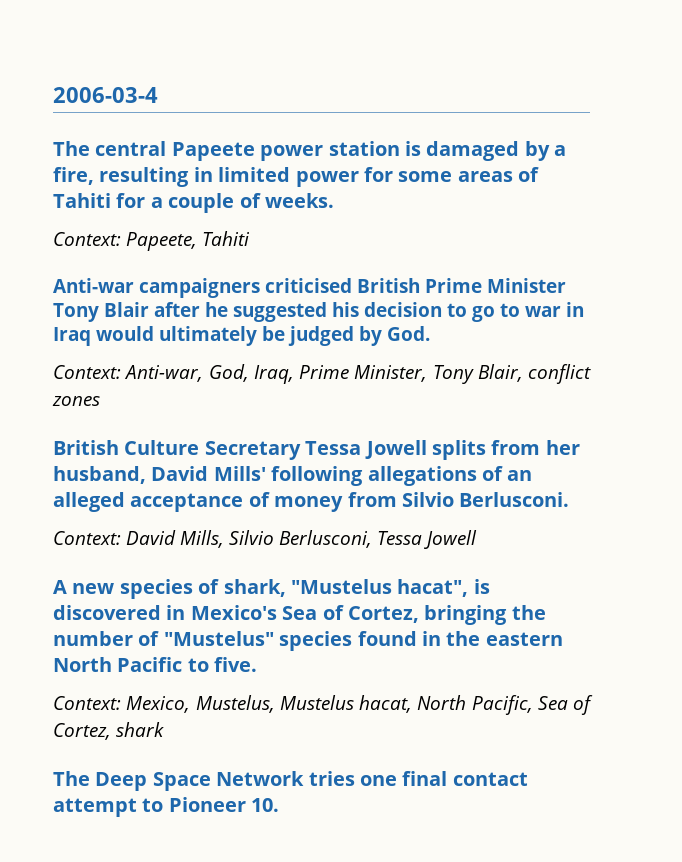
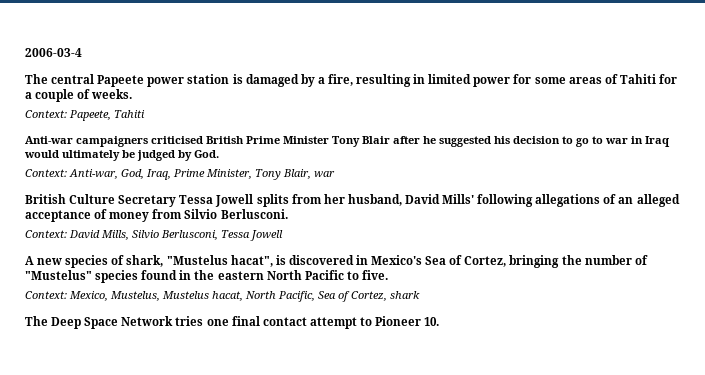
- Context: Anti-war, God, Iraq, Prime Minister, Tony Blair, conflict zones
+ Context: Anti-war, God, Iraq, Prime Minister, Tony Blair, war

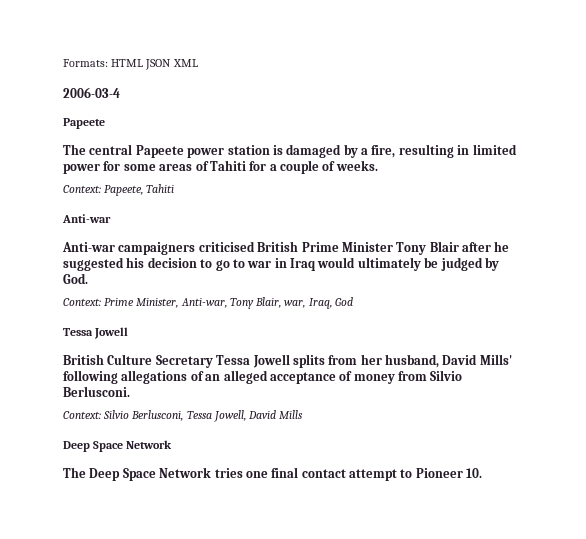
+ Formats: HTML JSON XML
  2006-03-4
+ Papeete
  Context: Papeete, Tahiti
+ Anti-war
- Context: Anti-war, God, Iraq, Prime Minister, Tony Blair, war
+ Context: Prime Minister, Anti-war, Tony Blair, war, Iraq, God
+ Tessa Jowell
- Context: David Mills, Silvio Berlusconi, Tessa Jowell
- A new species of shark, "Mustelus hacat", is discovered in Mexico's Sea of Cortez, bringing the number of "Mustelus" species found in the eastern North Pacific to five.
- Context: Mexico, Mustelus, Mustelus hacat, North Pacific, Sea of Cortez, shark
+ Context: Silvio Berlusconi, Tessa Jowell, David Mills
+ Deep Space Network

